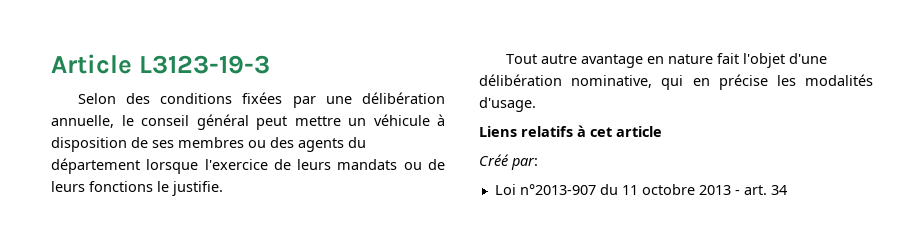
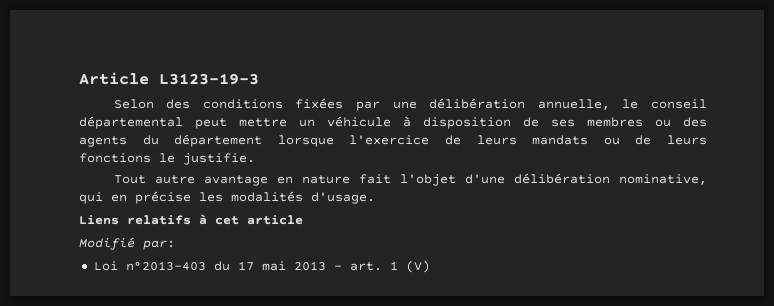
- Selon des conditions fixées par une délibération annuelle, le conseil général peut mettre un véhicule à disposition de ses membres ou des agents du département lorsque l'exercice de leurs mandats ou de leurs fonctions le justifie.
+ Selon des conditions fixées par une délibération annuelle, le conseil départemental peut mettre un véhicule à disposition de ses membres ou des agents du département lorsque l'exercice de leurs mandats ou de leurs fonctions le justifie.
- Créé par:
+ Modifié par:
- Loi n°2013-907 du 11 octobre 2013 - art. 34
+ Loi n°2013-403 du 17 mai 2013 - art. 1 (V)

